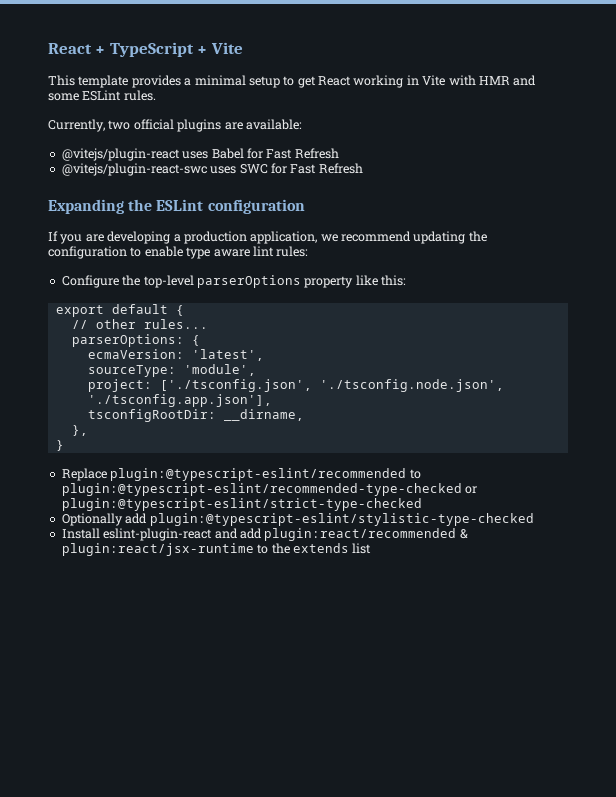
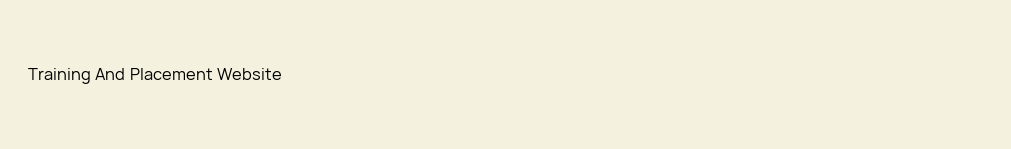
- React + TypeScript + Vite
- This template provides a minimal setup to get React working in Vite with HMR and some ESLint rules.
- Currently, two official plugins are available:
- @vitejs/plugin-react uses Babel for Fast Refresh
- @vitejs/plugin-react-swc uses SWC for Fast Refresh
- Expanding the ESLint configuration
- If you are developing a production application, we recommend updating the configuration to enable type aware lint rules:
- Configure the top-level parserOptions property like this:
- export default {
- // other rules...
- parserOptions: {
- ecmaVersion: 'latest',
- sourceType: 'module',
- project: ['./tsconfig.json', './tsconfig.node.json', './tsconfig.app.json'],
- tsconfigRootDir: __dirname,
- },
- }
- Replace plugin:@typescript-eslint/recommended to plugin:@typescript-eslint/recommended-type-checked or plugin:@typescript-eslint/strict-type-checked
- Optionally add plugin:@typescript-eslint/stylistic-type-checked
- Install eslint-plugin-react and add plugin:react/recommended & plugin:react/jsx-runtime to the extends list
+ Training And Placement Website

